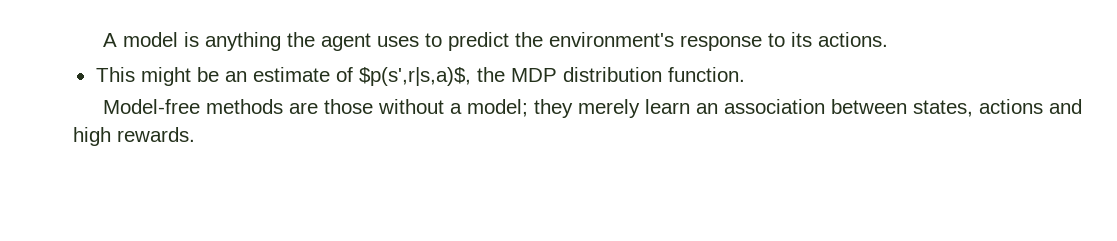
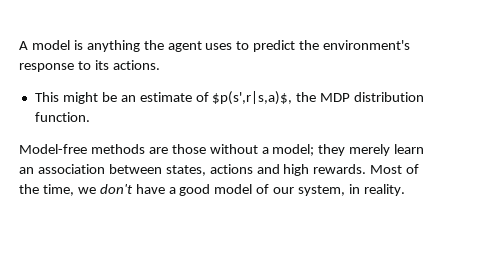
+ Most of the time, we don't have a good model of our system, in reality.

